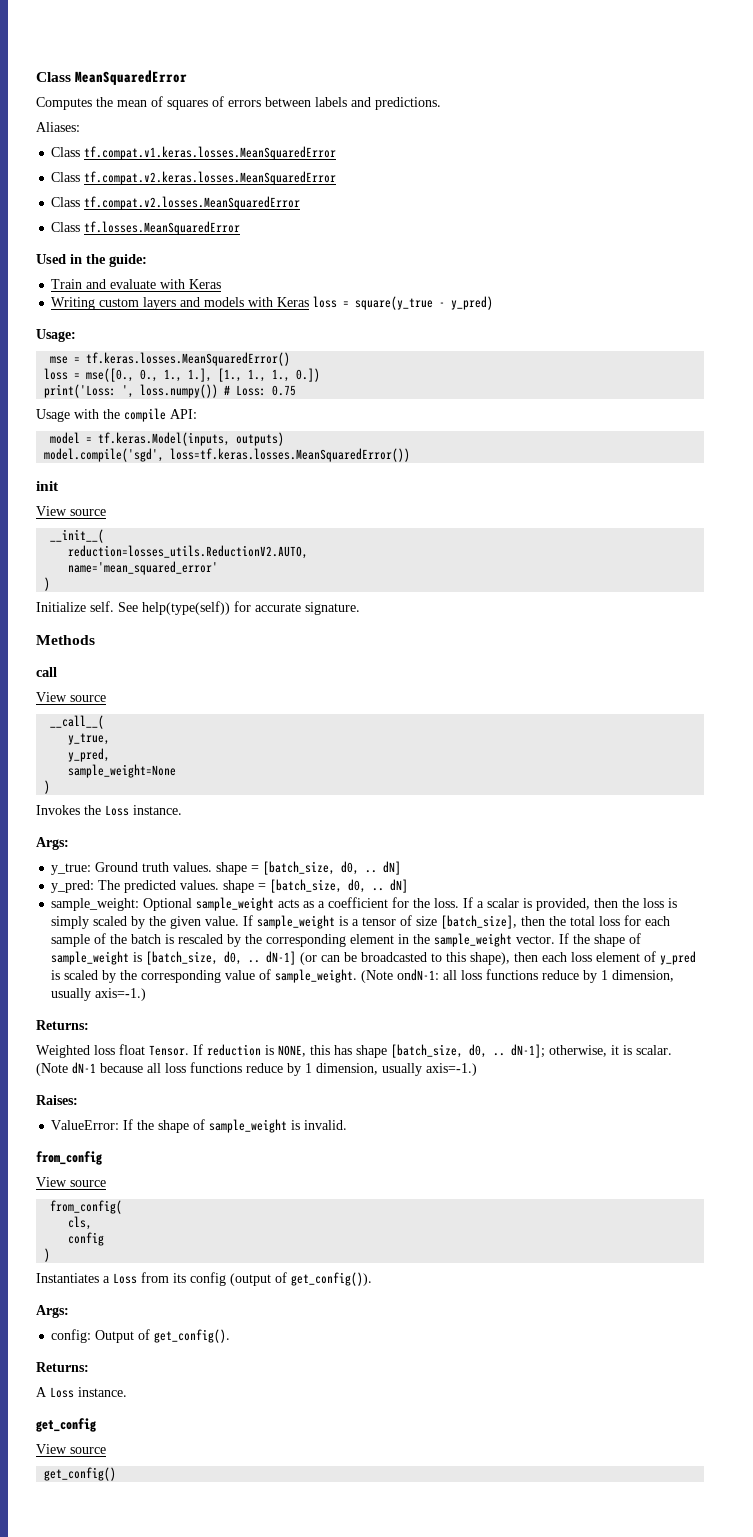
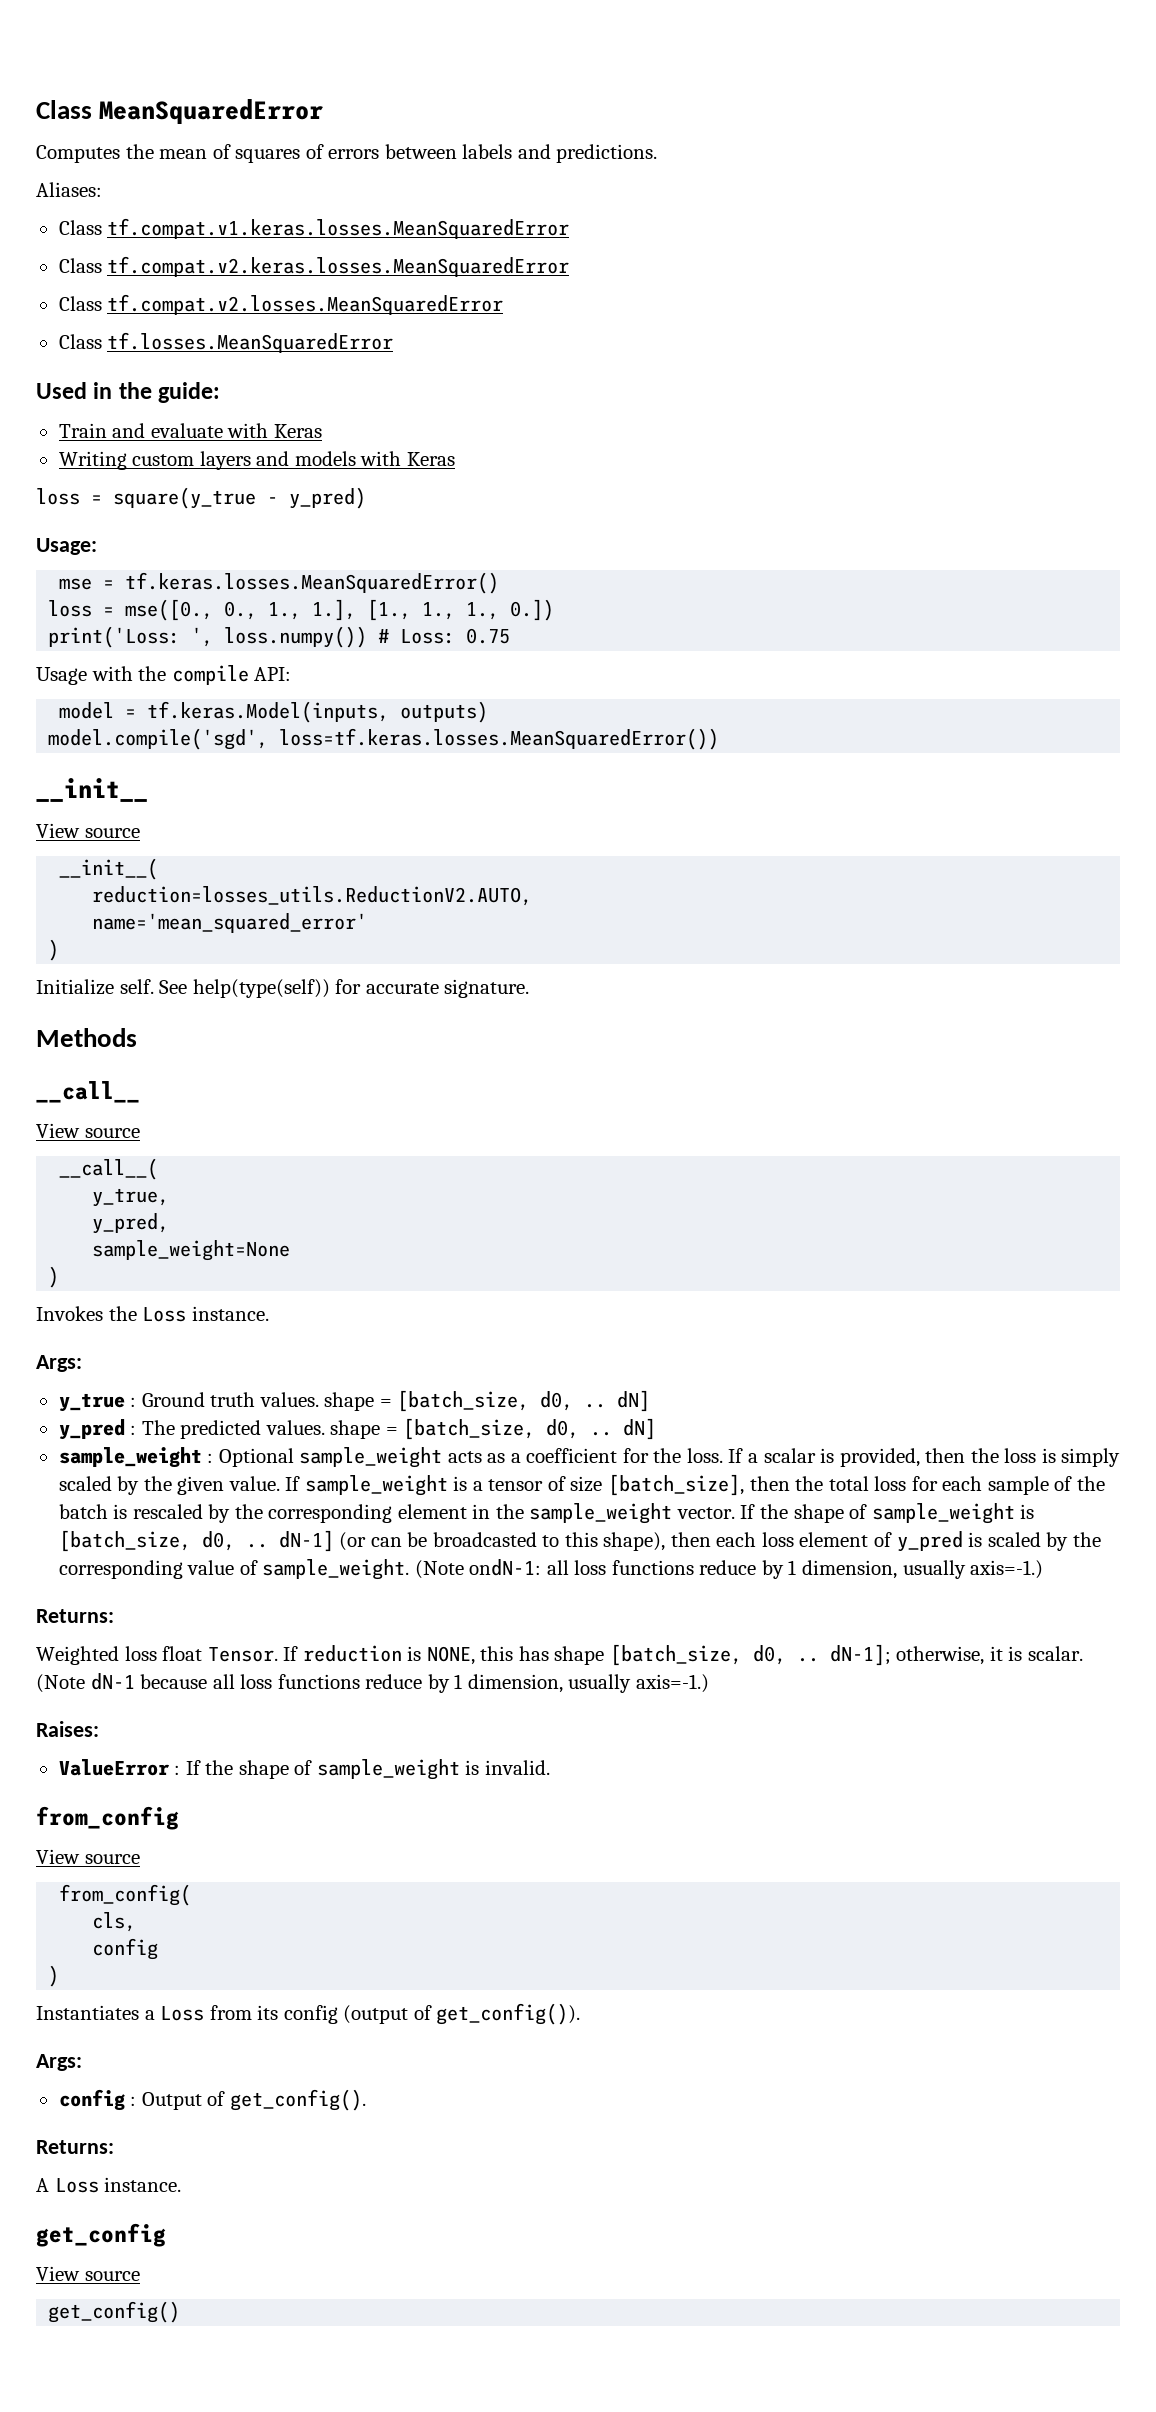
- Writing custom layers and models with Keras loss = square(y_true - y_pred)
+ Writing custom layers and models with Keras
+ loss = square(y_true - y_pred)
- init
+ __init__
- call
+ __call__
- y_true: Ground truth values. shape = [batch_size, d0, .. dN]
+ y_true : Ground truth values. shape = [batch_size, d0, .. dN]
- y_pred: The predicted values. shape = [batch_size, d0, .. dN]
+ y_pred : The predicted values. shape = [batch_size, d0, .. dN]
- sample_weight: Optional sample_weight acts as a coefficient for the loss.
+ sample_weight : Optional sample_weight acts as a coefficient for the loss.
- ValueError: If the shape of sample_weight is invalid.
+ ValueError : If the shape of sample_weight is invalid.
- config: Output of get_config().
+ config : Output of get_config().

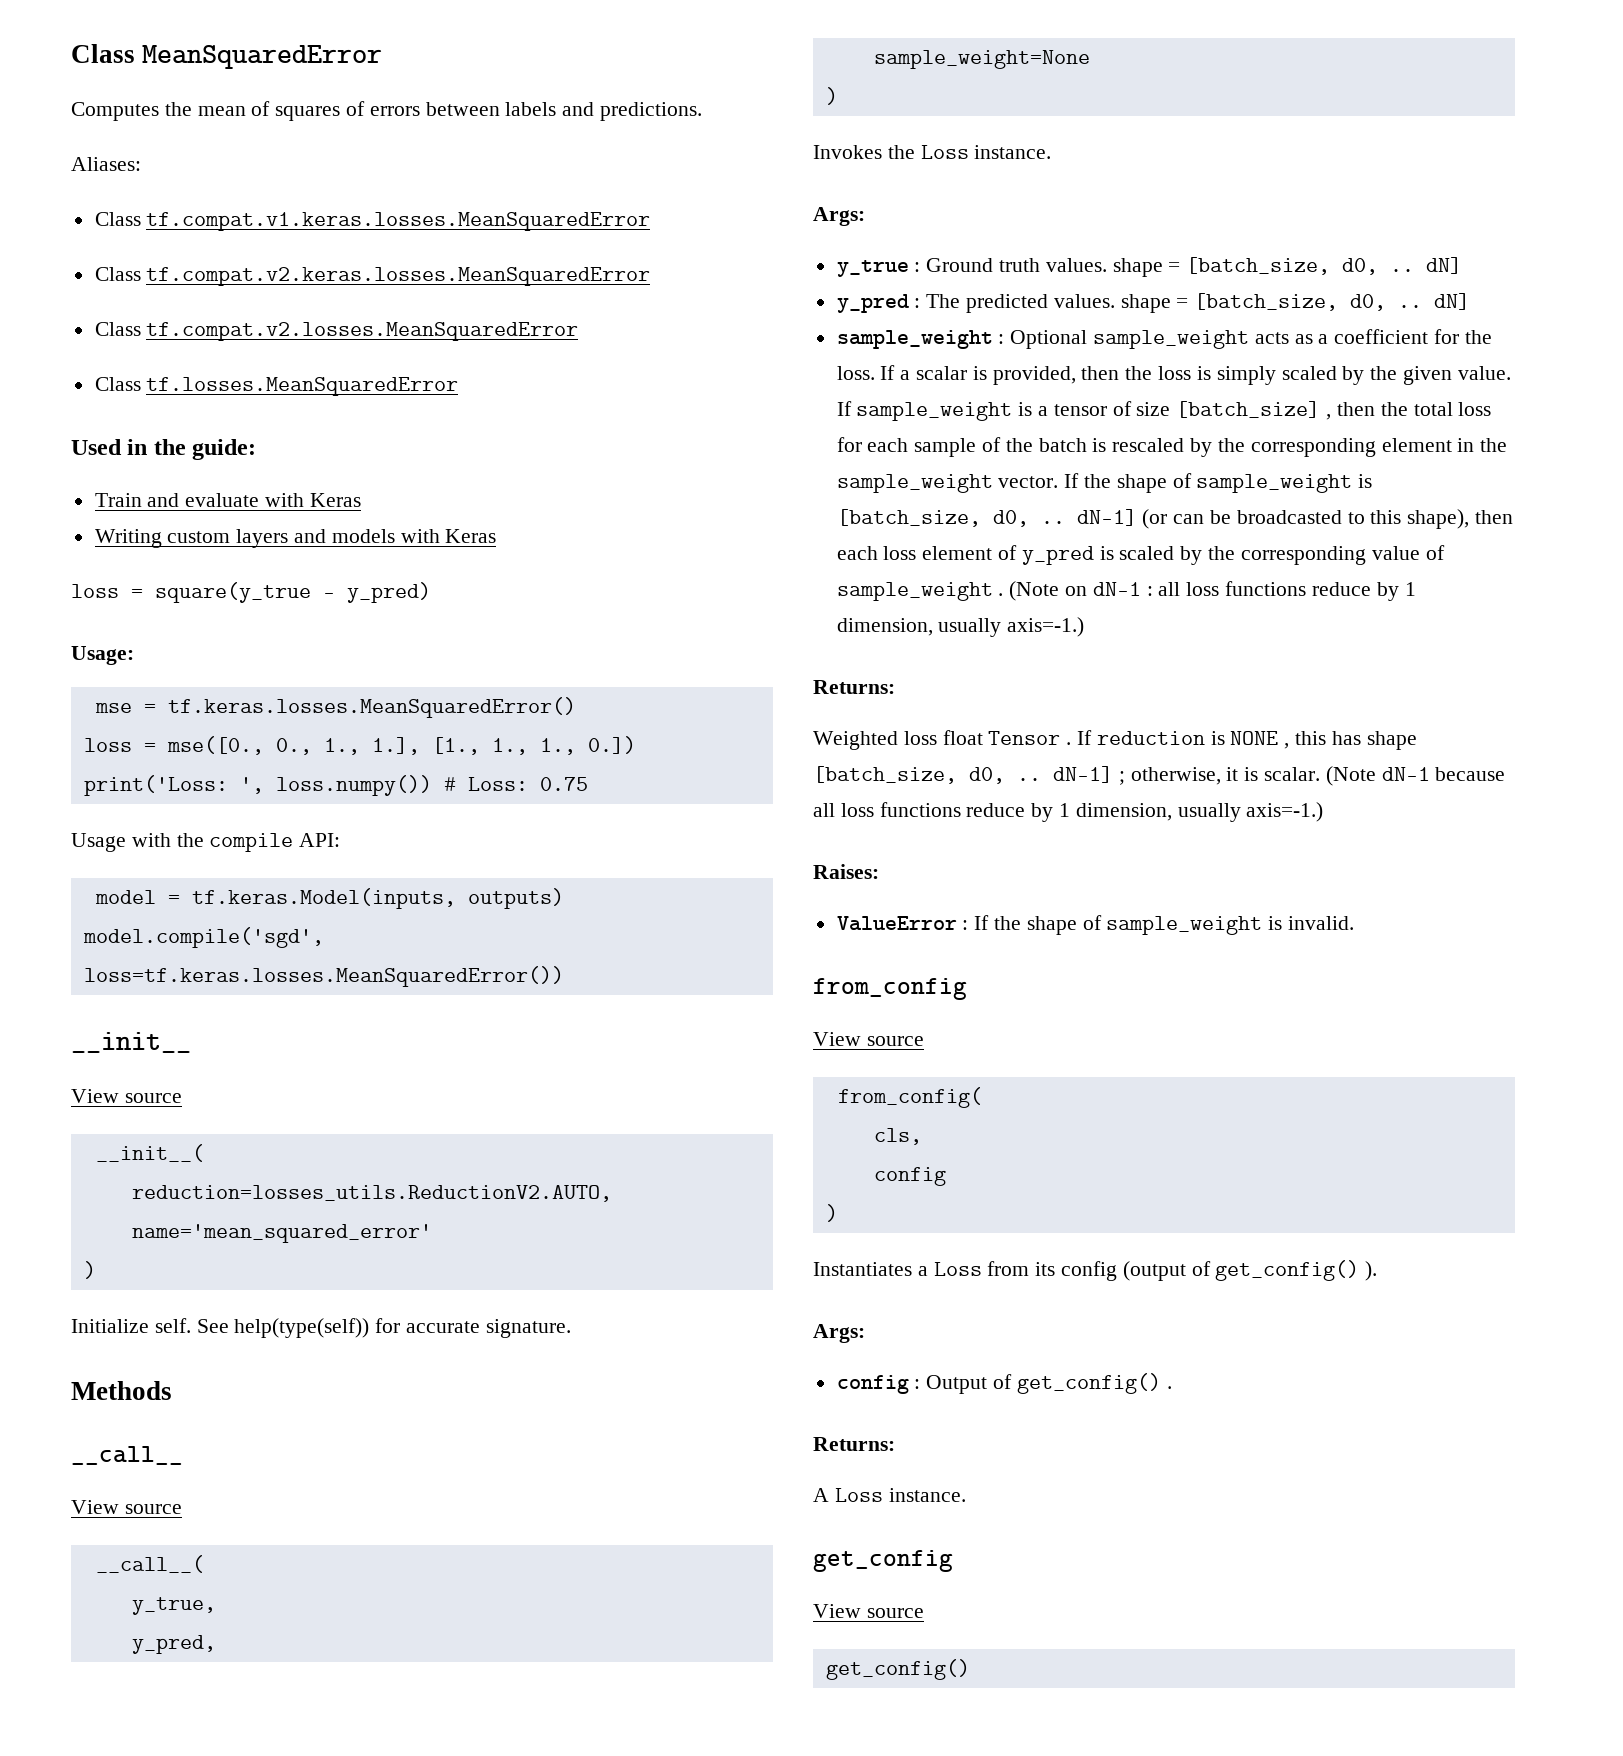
- If sample_weight is a tensor of size [batch_size], then the total loss for each sample of the batch is rescaled by the corresponding element in the sample_weight vector.
+ If sample_weight is a tensor of size [batch_size] , then the total loss for each sample of the batch is rescaled by the corresponding element in the sample_weight vector.
- If the shape of sample_weight is [batch_size, d0, .. dN-1] (or can be broadcasted to this shape), then each loss element of y_pred is scaled by the corresponding value of sample_weight. (Note ondN-1: all loss functions reduce by 1 dimension, usually axis=-1.)
+ If the shape of sample_weight is [batch_size, d0, .. dN-1] (or can be broadcasted to this shape), then each loss element of y_pred is scaled by the corresponding value of sample_weight . (Note on dN-1 : all loss functions reduce by 1 dimension, usually axis=-1.)
- Weighted loss float Tensor.
+ Weighted loss float Tensor .
- If reduction is NONE, this has shape [batch_size, d0, .. dN-1]; otherwise, it is scalar.
+ If reduction is NONE , this has shape [batch_size, d0, .. dN-1] ; otherwise, it is scalar.
- Instantiates a Loss from its config (output of get_config()).
+ Instantiates a Loss from its config (output of get_config() ).
- config : Output of get_config().
+ config : Output of get_config() .

